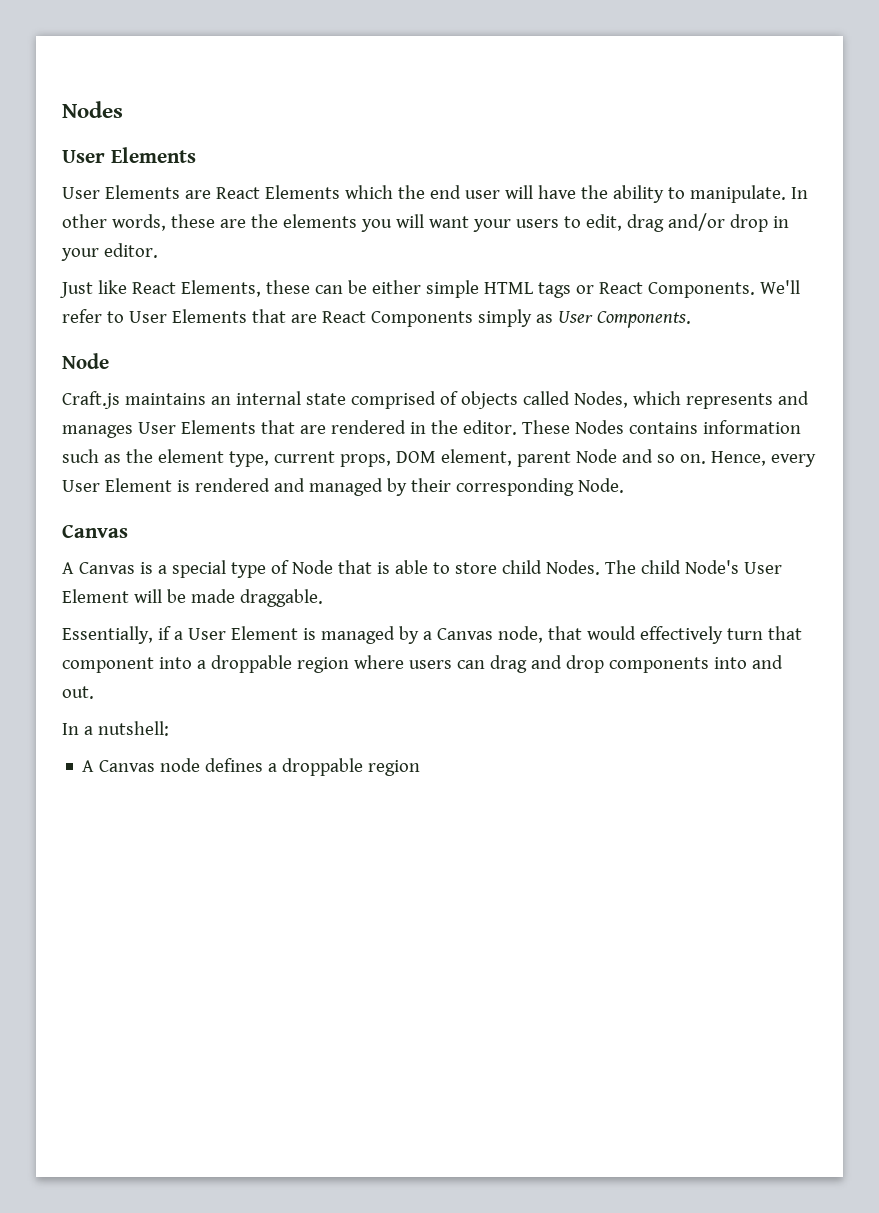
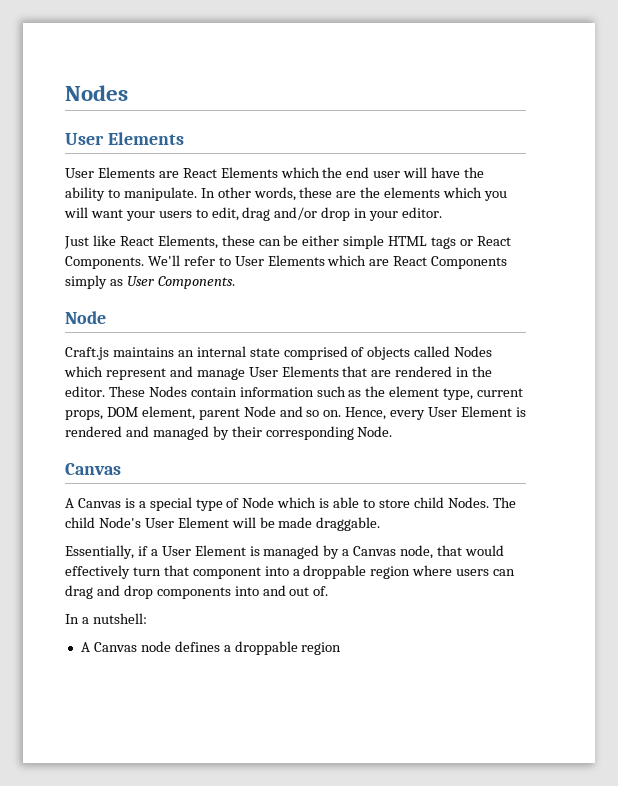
- In other words, these are the elements you will want your users to edit, drag and/or drop in your editor.
+ In other words, these are the elements which you will want your users to edit, drag and/or drop in your editor.
- We'll refer to User Elements that are React Components simply as User Components.
+ We'll refer to User Elements which are React Components simply as User Components.
- Craft.js maintains an internal state comprised of objects called Nodes, which represents and manages User Elements that are rendered in the editor.
+ Craft.js maintains an internal state comprised of objects called Nodes which represent and manage User Elements that are rendered in the editor.
- These Nodes contains information such as the element type, current props, DOM element, parent Node and so on.
+ These Nodes contain information such as the element type, current props, DOM element, parent Node and so on.
- A Canvas is a special type of Node that is able to store child Nodes.
+ A Canvas is a special type of Node which is able to store child Nodes.
- Essentially, if a User Element is managed by a Canvas node, that would effectively turn that component into a droppable region where users can drag and drop components into and out.
+ Essentially, if a User Element is managed by a Canvas node, that would effectively turn that component into a droppable region where users can drag and drop components into and out of.

